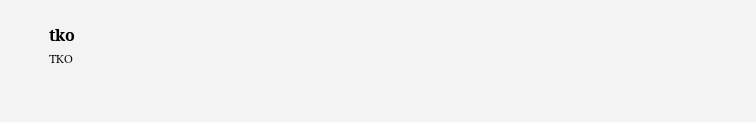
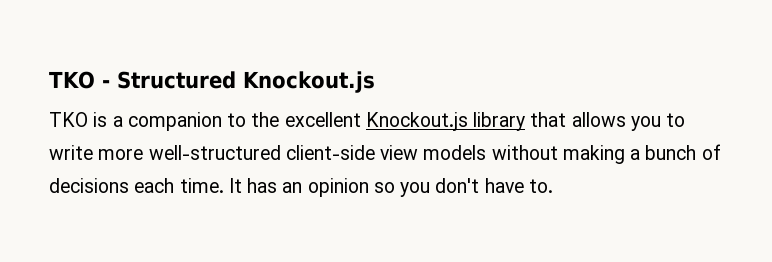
- tko
- TKO
+ TKO - Structured Knockout.js
+ TKO is a companion to the excellent Knockout.js library that allows you to write more well-structured client-side view models without making a bunch of decisions each time. It has an opinion so you don't have to.

